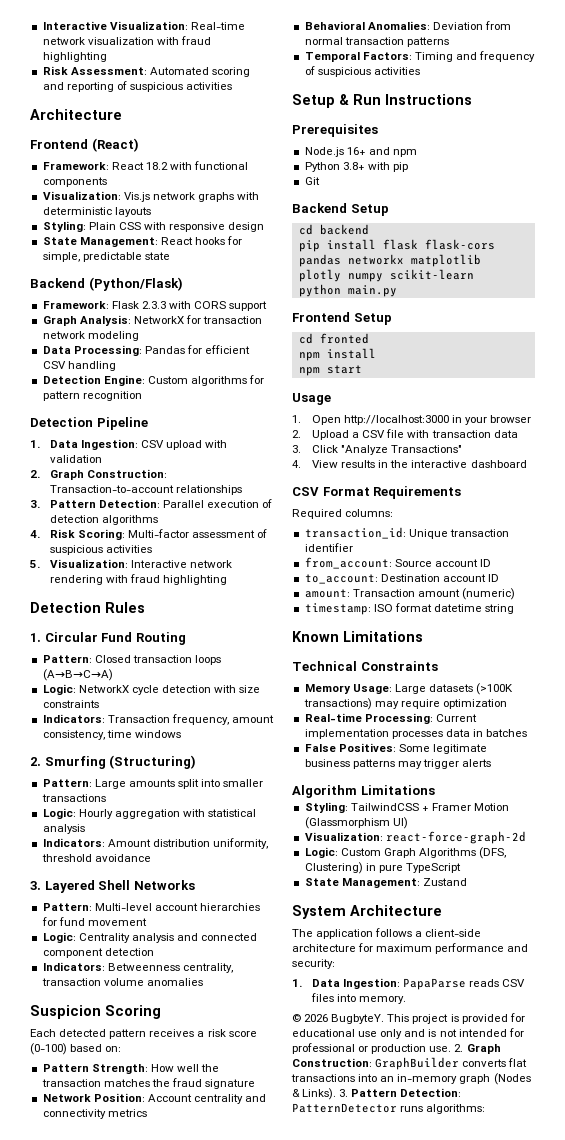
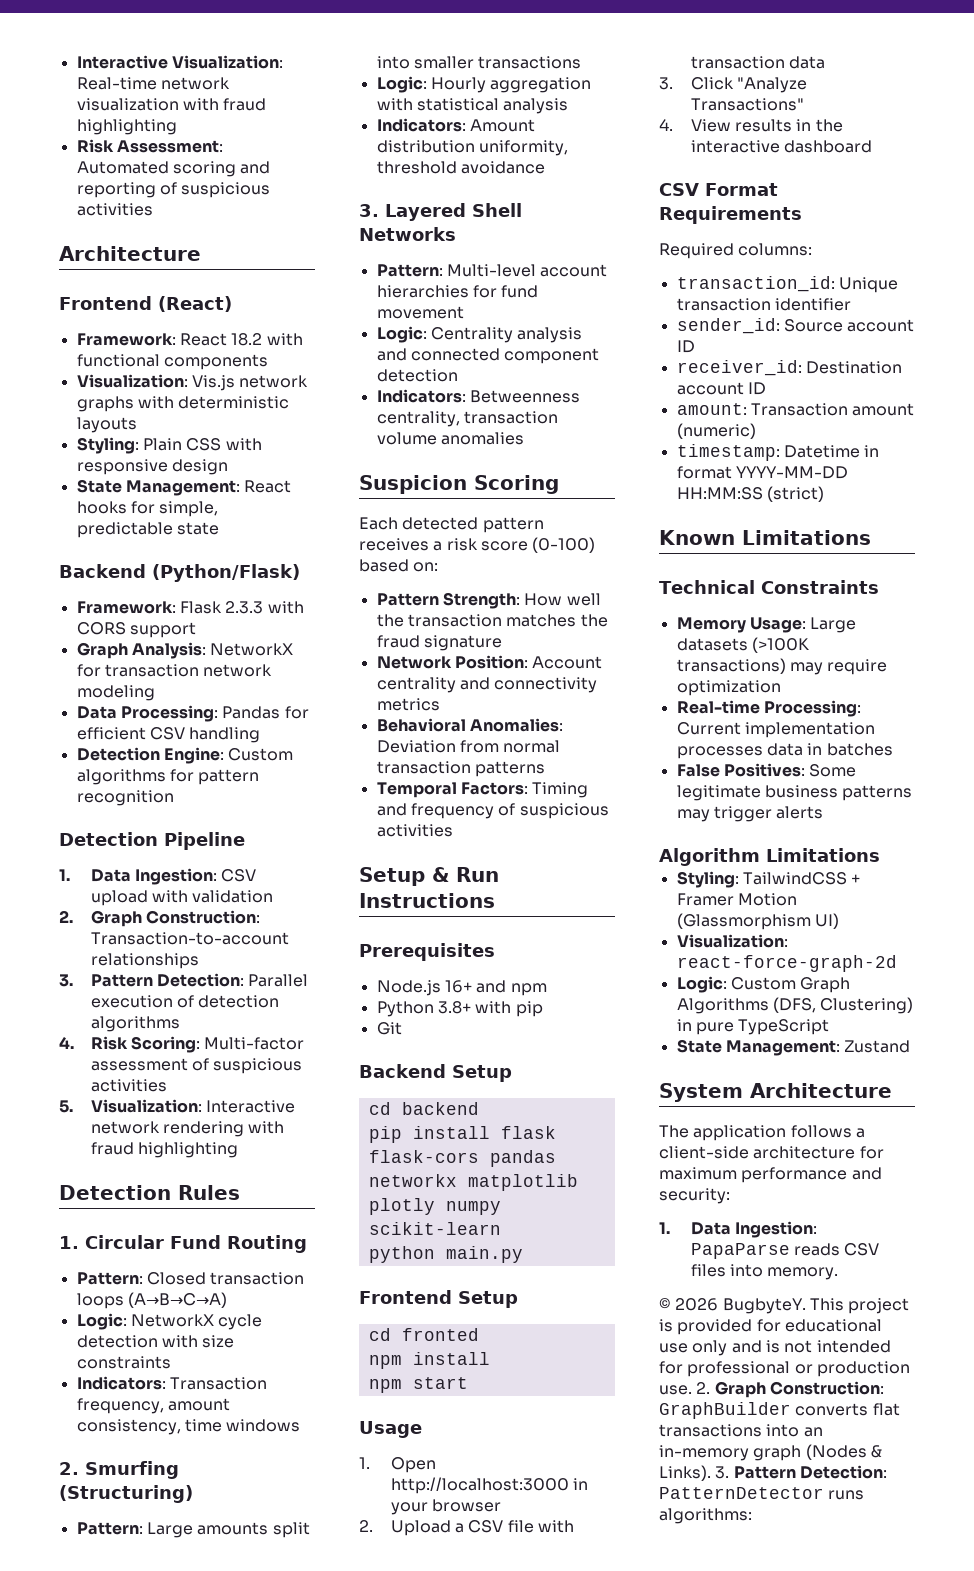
- from_account: Source account ID
+ sender_id: Source account ID
- to_account: Destination account ID
+ receiver_id: Destination account ID
- timestamp: ISO format datetime string
+ timestamp: Datetime in format YYYY-MM-DD HH:MM:SS (strict)

